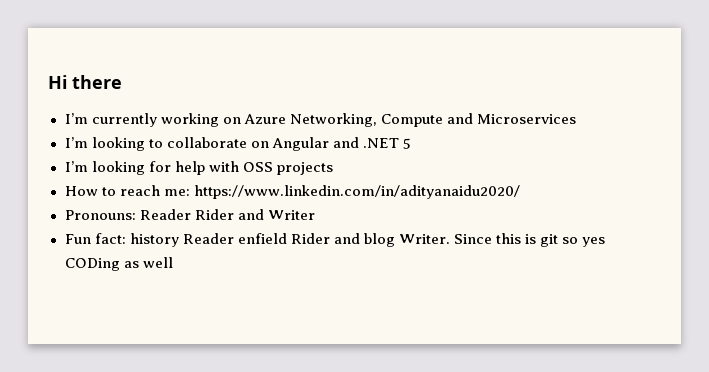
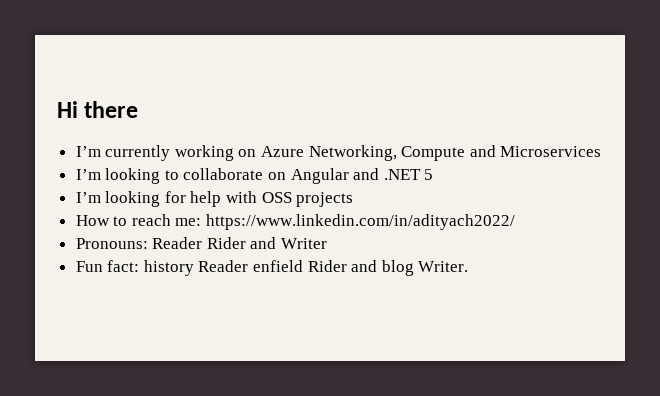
- How to reach me: https://www.linkedin.com/in/adityanaidu2020/
+ How to reach me: https://www.linkedin.com/in/adityach2022/
- Since this is git so yes CODing as well

